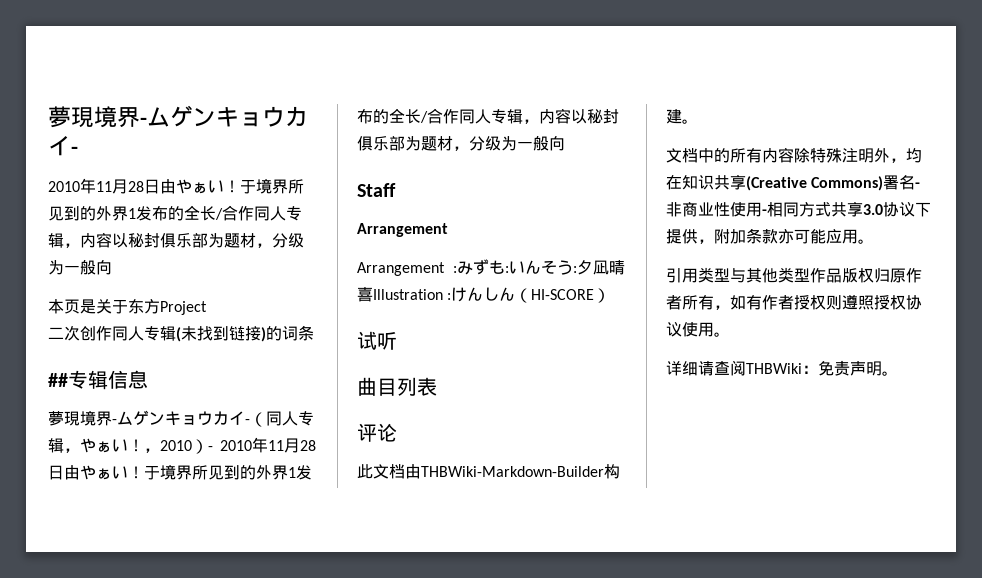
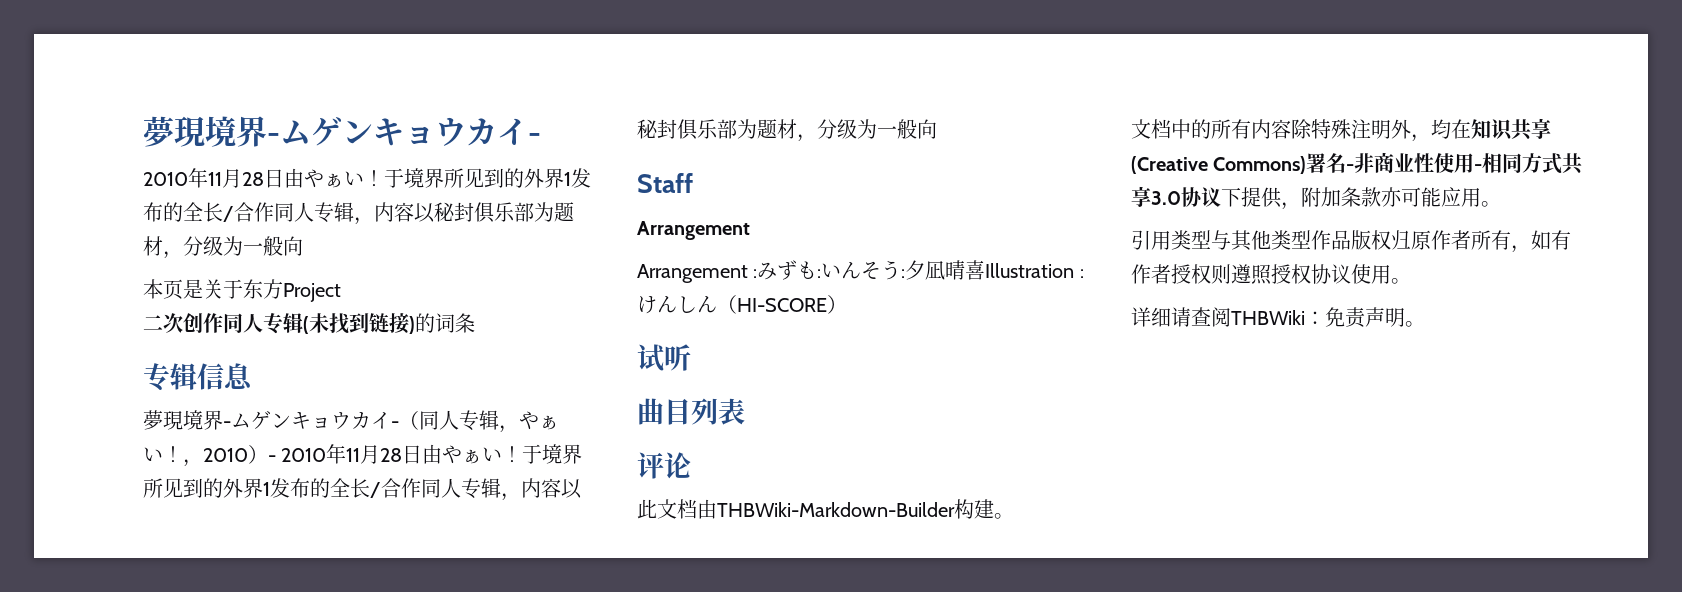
- ##专辑信息
+ 专辑信息

